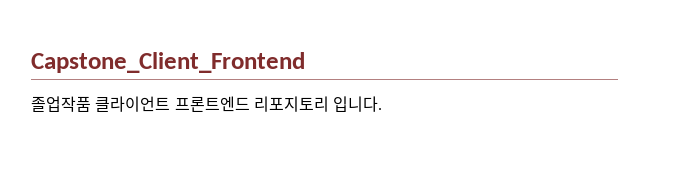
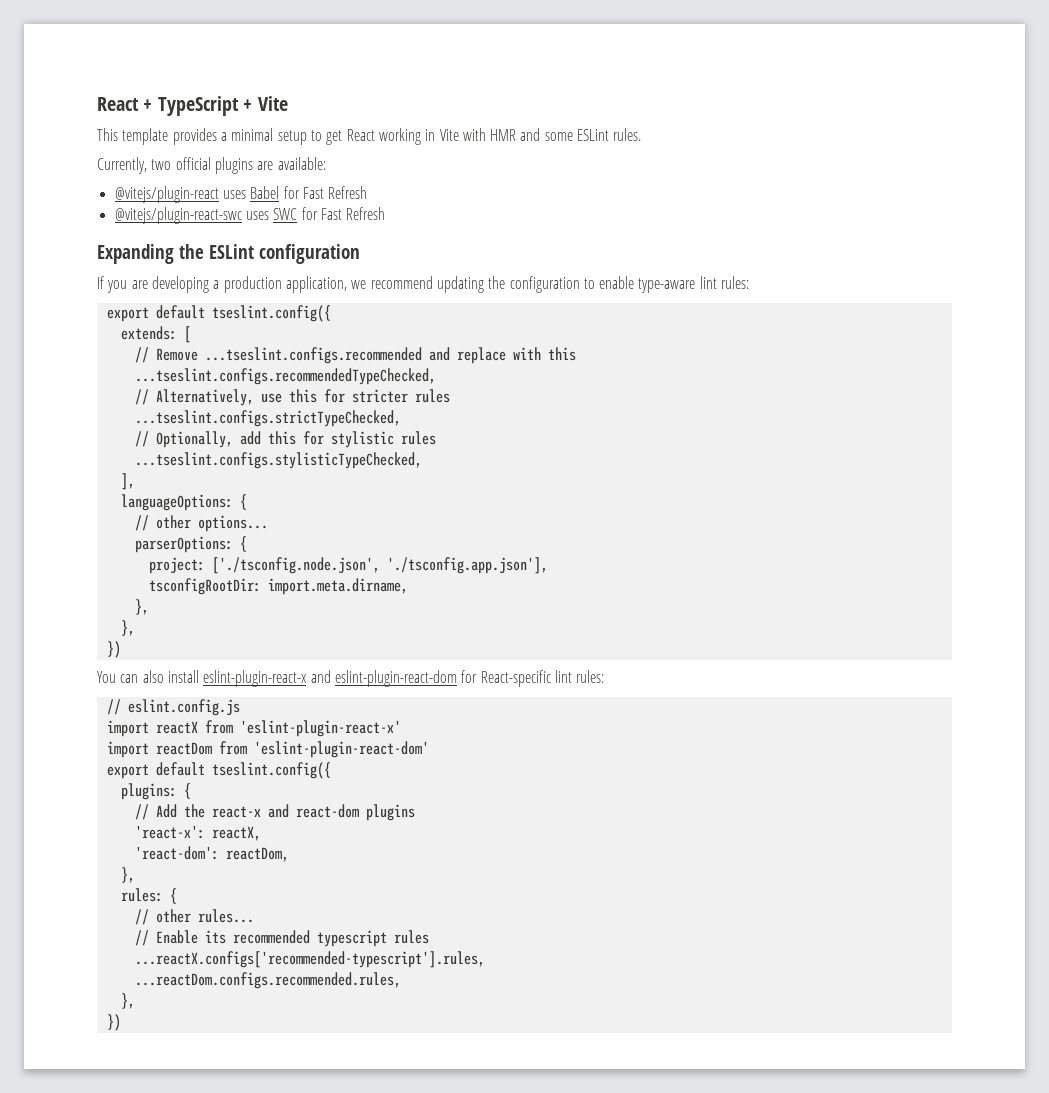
- Capstone_Client_Frontend
- 졸업작품 클라이언트 프론트엔드 리포지토리 입니다.
+ React + TypeScript + Vite
+ This template provides a minimal setup to get React working in Vite with HMR and some ESLint rules.
+ Currently, two official plugins are available:
+ @vitejs/plugin-react uses Babel for Fast Refresh
+ @vitejs/plugin-react-swc uses SWC for Fast Refresh
+ Expanding the ESLint configuration
+ If you are developing a production application, we recommend updating the configuration to enable type-aware lint rules:
+ export default tseslint.config({
+ extends: [
+ // Remove ...tseslint.configs.recommended and replace with this
+ ...tseslint.configs.recommendedTypeChecked,
+ // Alternatively, use this for stricter rules
+ ...tseslint.configs.strictTypeChecked,
+ // Optionally, add this for stylistic rules
+ ...tseslint.configs.stylisticTypeChecked,
+ ],
+ languageOptions: {
+ // other options...
+ parserOptions: {
+ project: ['./tsconfig.node.json', './tsconfig.app.json'],
+ tsconfigRootDir: import.meta.dirname,
+ },
+ },
+ })
+ You can also install eslint-plugin-react-x and eslint-plugin-react-dom for React-specific lint rules:
+ // eslint.config.js
+ import reactX from 'eslint-plugin-react-x'
+ import reactDom from 'eslint-plugin-react-dom'
+ export default tseslint.config({
+ plugins: {
+ // Add the react-x and react-dom plugins
+ 'react-x': reactX,
+ 'react-dom': reactDom,
+ },
+ rules: {
+ // other rules...
+ // Enable its recommended typescript rules
+ ...reactX.configs['recommended-typescript'].rules,
+ ...reactDom.configs.recommended.rules,
+ },
+ })

